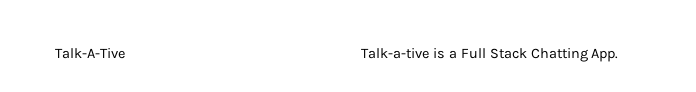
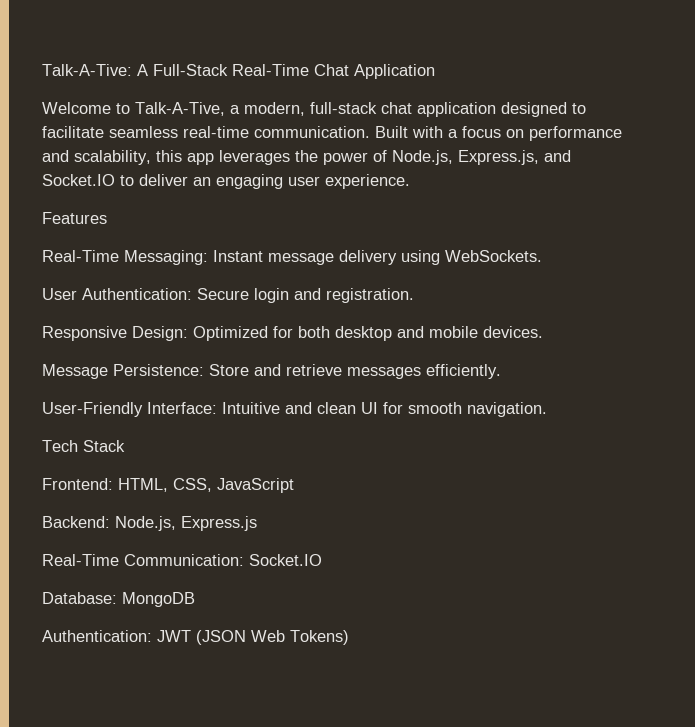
- Talk-A-Tive
- Talk-a-tive is a Full Stack Chatting App.
+ Talk-A-Tive: A Full-Stack Real-Time Chat Application
+ Welcome to Talk-A-Tive, a modern, full-stack chat application designed to facilitate seamless real-time communication. Built with a focus on performance and scalability, this app leverages the power of Node.js, Express.js, and Socket.IO to deliver an engaging user experience.
+ Features
+ Real-Time Messaging: Instant message delivery using WebSockets.
+ User Authentication: Secure login and registration.
+ Responsive Design: Optimized for both desktop and mobile devices.
+ Message Persistence: Store and retrieve messages efficiently.
+ User-Friendly Interface: Intuitive and clean UI for smooth navigation.
+ Tech Stack
+ Frontend: HTML, CSS, JavaScript
+ Backend: Node.js, Express.js
+ Real-Time Communication: Socket.IO
+ Database: MongoDB
+ Authentication: JWT (JSON Web Tokens)

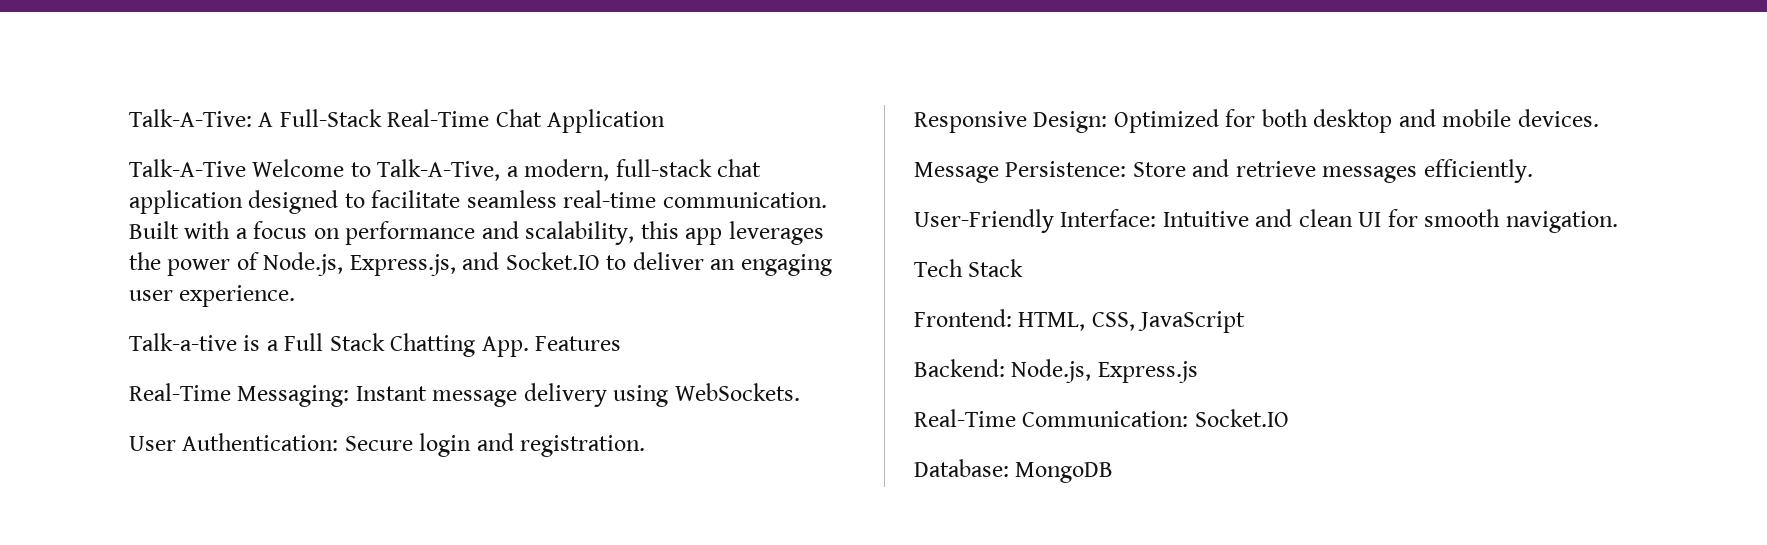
- Welcome to Talk-A-Tive, a modern, full-stack chat application designed to facilitate seamless real-time communication.
+ Talk-A-Tive Welcome to Talk-A-Tive, a modern, full-stack chat application designed to facilitate seamless real-time communication.
- Features
+ Talk-a-tive is a Full Stack Chatting App. Features
- Authentication: JWT (JSON Web Tokens)

